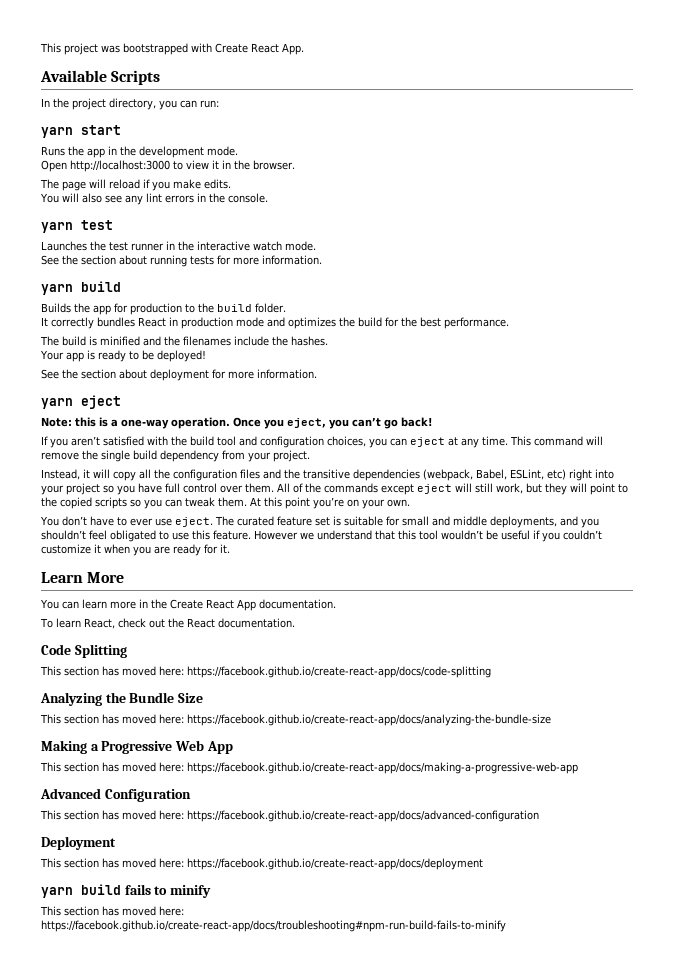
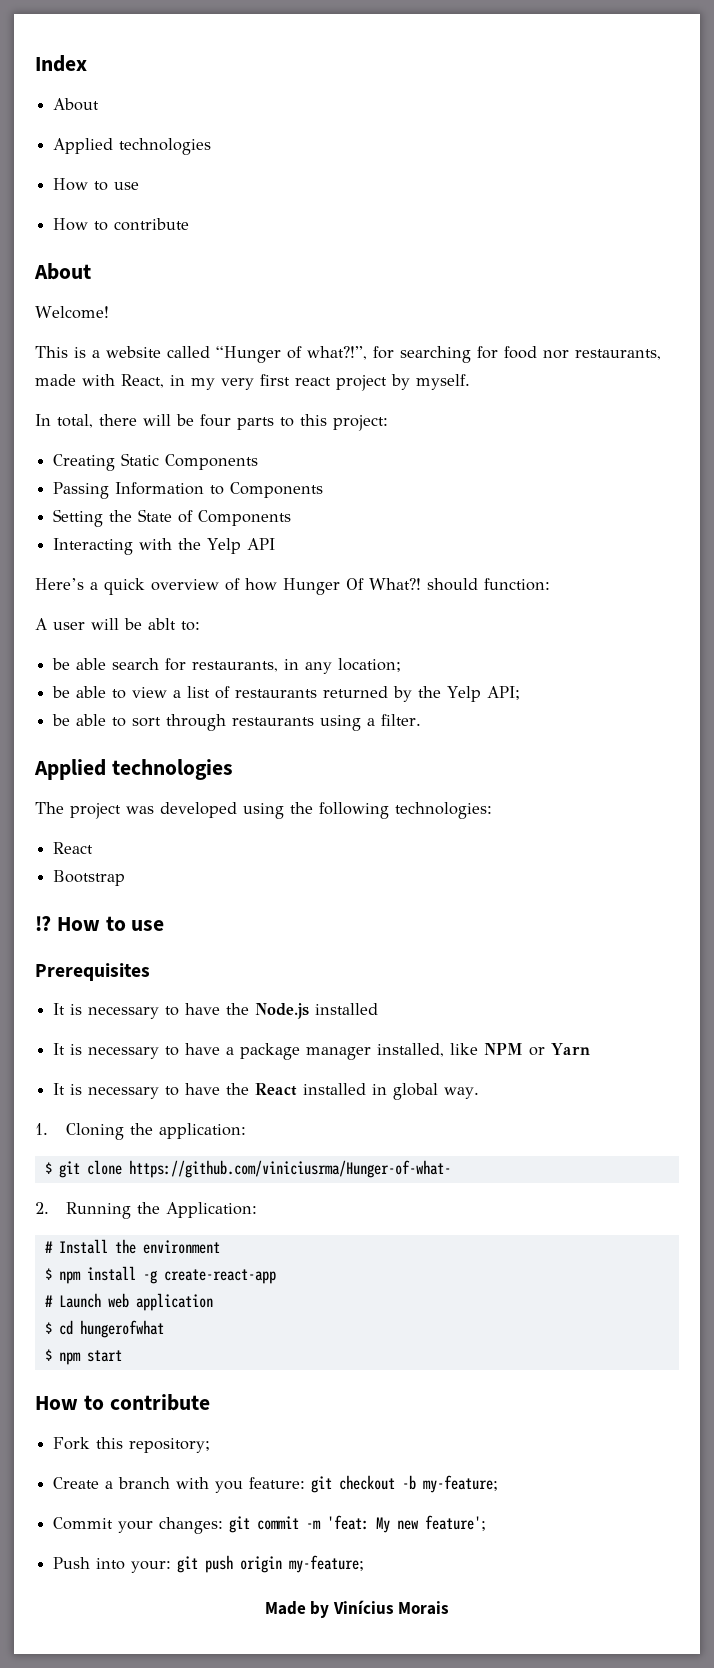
- This project was bootstrapped with Create React App.
- Available Scripts
- In the project directory, you can run:
- yarn start
- Runs the app in the development mode.
- Open http://localhost:3000 to view it in the browser.
- The page will reload if you make edits.
- You will also see any lint errors in the console.
- yarn test
- Launches the test runner in the interactive watch mode.
- See the section about running tests for more information.
- yarn build
- Builds the app for production to the build folder.
- It correctly bundles React in production mode and optimizes the build for the best performance.
- The build is minified and the filenames include the hashes.
- Your app is ready to be deployed!
- See the section about deployment for more information.
- yarn eject
- Note: this is a one-way operation. Once you eject, you can’t go back!
- If you aren’t satisfied with the build tool and configuration choices, you can eject at any time. This command will remove the single build dependency from your project.
- Instead, it will copy all the configuration files and the transitive dependencies (webpack, Babel, ESLint, etc) right into your project so you have full control over them. All of the commands except eject will still work, but they will point to the copied scripts so you can tweak them. At this point you’re on your own.
- You don’t have to ever use eject. The curated feature set is suitable for small and middle deployments, and you shouldn’t feel obligated to use this feature. However we understand that this tool wouldn’t be useful if you couldn’t customize it when you are ready for it.
- Learn More
- You can learn more in the Create React App documentation.
- To learn React, check out the React documentation.
- Code Splitting
- This section has moved here: https://facebook.github.io/create-react-app/docs/code-splitting
- Analyzing the Bundle Size
- This section has moved here: https://facebook.github.io/create-react-app/docs/analyzing-the-bundle-size
- Making a Progressive Web App
- This section has moved here: https://facebook.github.io/create-react-app/docs/making-a-progressive-web-app
- Advanced Configuration
- This section has moved here: https://facebook.github.io/create-react-app/docs/advanced-configuration
- Deployment
- This section has moved here: https://facebook.github.io/create-react-app/docs/deployment
- yarn build fails to minify
- This section has moved here: https://facebook.github.io/create-react-app/docs/troubleshooting#npm-run-build-fails-to-minify
+ Index
+ About
+ Applied technologies
+ How to use
+ How to contribute
+ About
+ Welcome!
+ This is a website called “Hunger of what?!”, for searching for food nor restaurants, made with React, in my very first react project by myself.
+ In total, there will be four parts to this project:
+ Creating Static Components
+ Passing Information to Components
+ Setting the State of Components
+ Interacting with the Yelp API
+ Here’s a quick overview of how Hunger Of What?! should function:
+ A user will be ablt to:
+ be able search for restaurants, in any location;
+ be able to view a list of restaurants returned by the Yelp API;
+ be able to sort through restaurants using a filter.
+ Applied technologies
+ The project was developed using the following technologies:
+ React
+ Bootstrap
+ ⁉ How to use
+ Prerequisites
+ It is necessary to have the Node.js installed
+ It is necessary to have a package manager installed, like NPM or Yarn
+ It is necessary to have the React installed in global way.
+ 1. Cloning the application:
+ $ git clone https://github.com/viniciusrma/Hunger-of-what-
+ 2. Running the Application:
+ # Install the environment
+ $ npm install -g create-react-app
+ # Launch web application
+ $ cd hungerofwhat
+ $ npm start
+ How to contribute
+ Fork this repository;
+ Create a branch with you feature: git checkout -b my-feature;
+ Commit your changes: git commit -m 'feat: My new feature';
+ Push into your: git push origin my-feature;
+ Made by Vinícius Morais

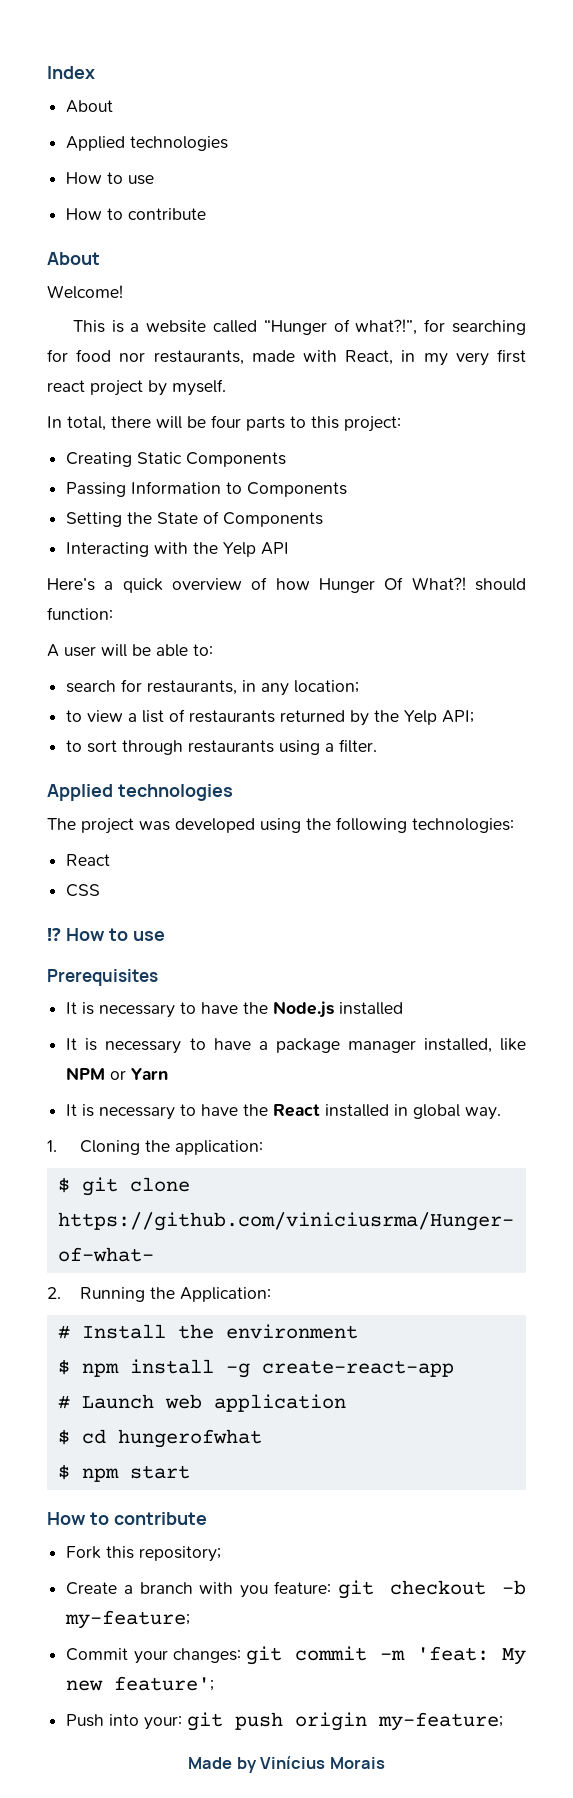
- A user will be ablt to:
+ A user will be able to:
- be able search for restaurants, in any location;
+ search for restaurants, in any location;
- be able to view a list of restaurants returned by the Yelp API;
+ to view a list of restaurants returned by the Yelp API;
- be able to sort through restaurants using a filter.
+ to sort through restaurants using a filter.
- Bootstrap
+ CSS

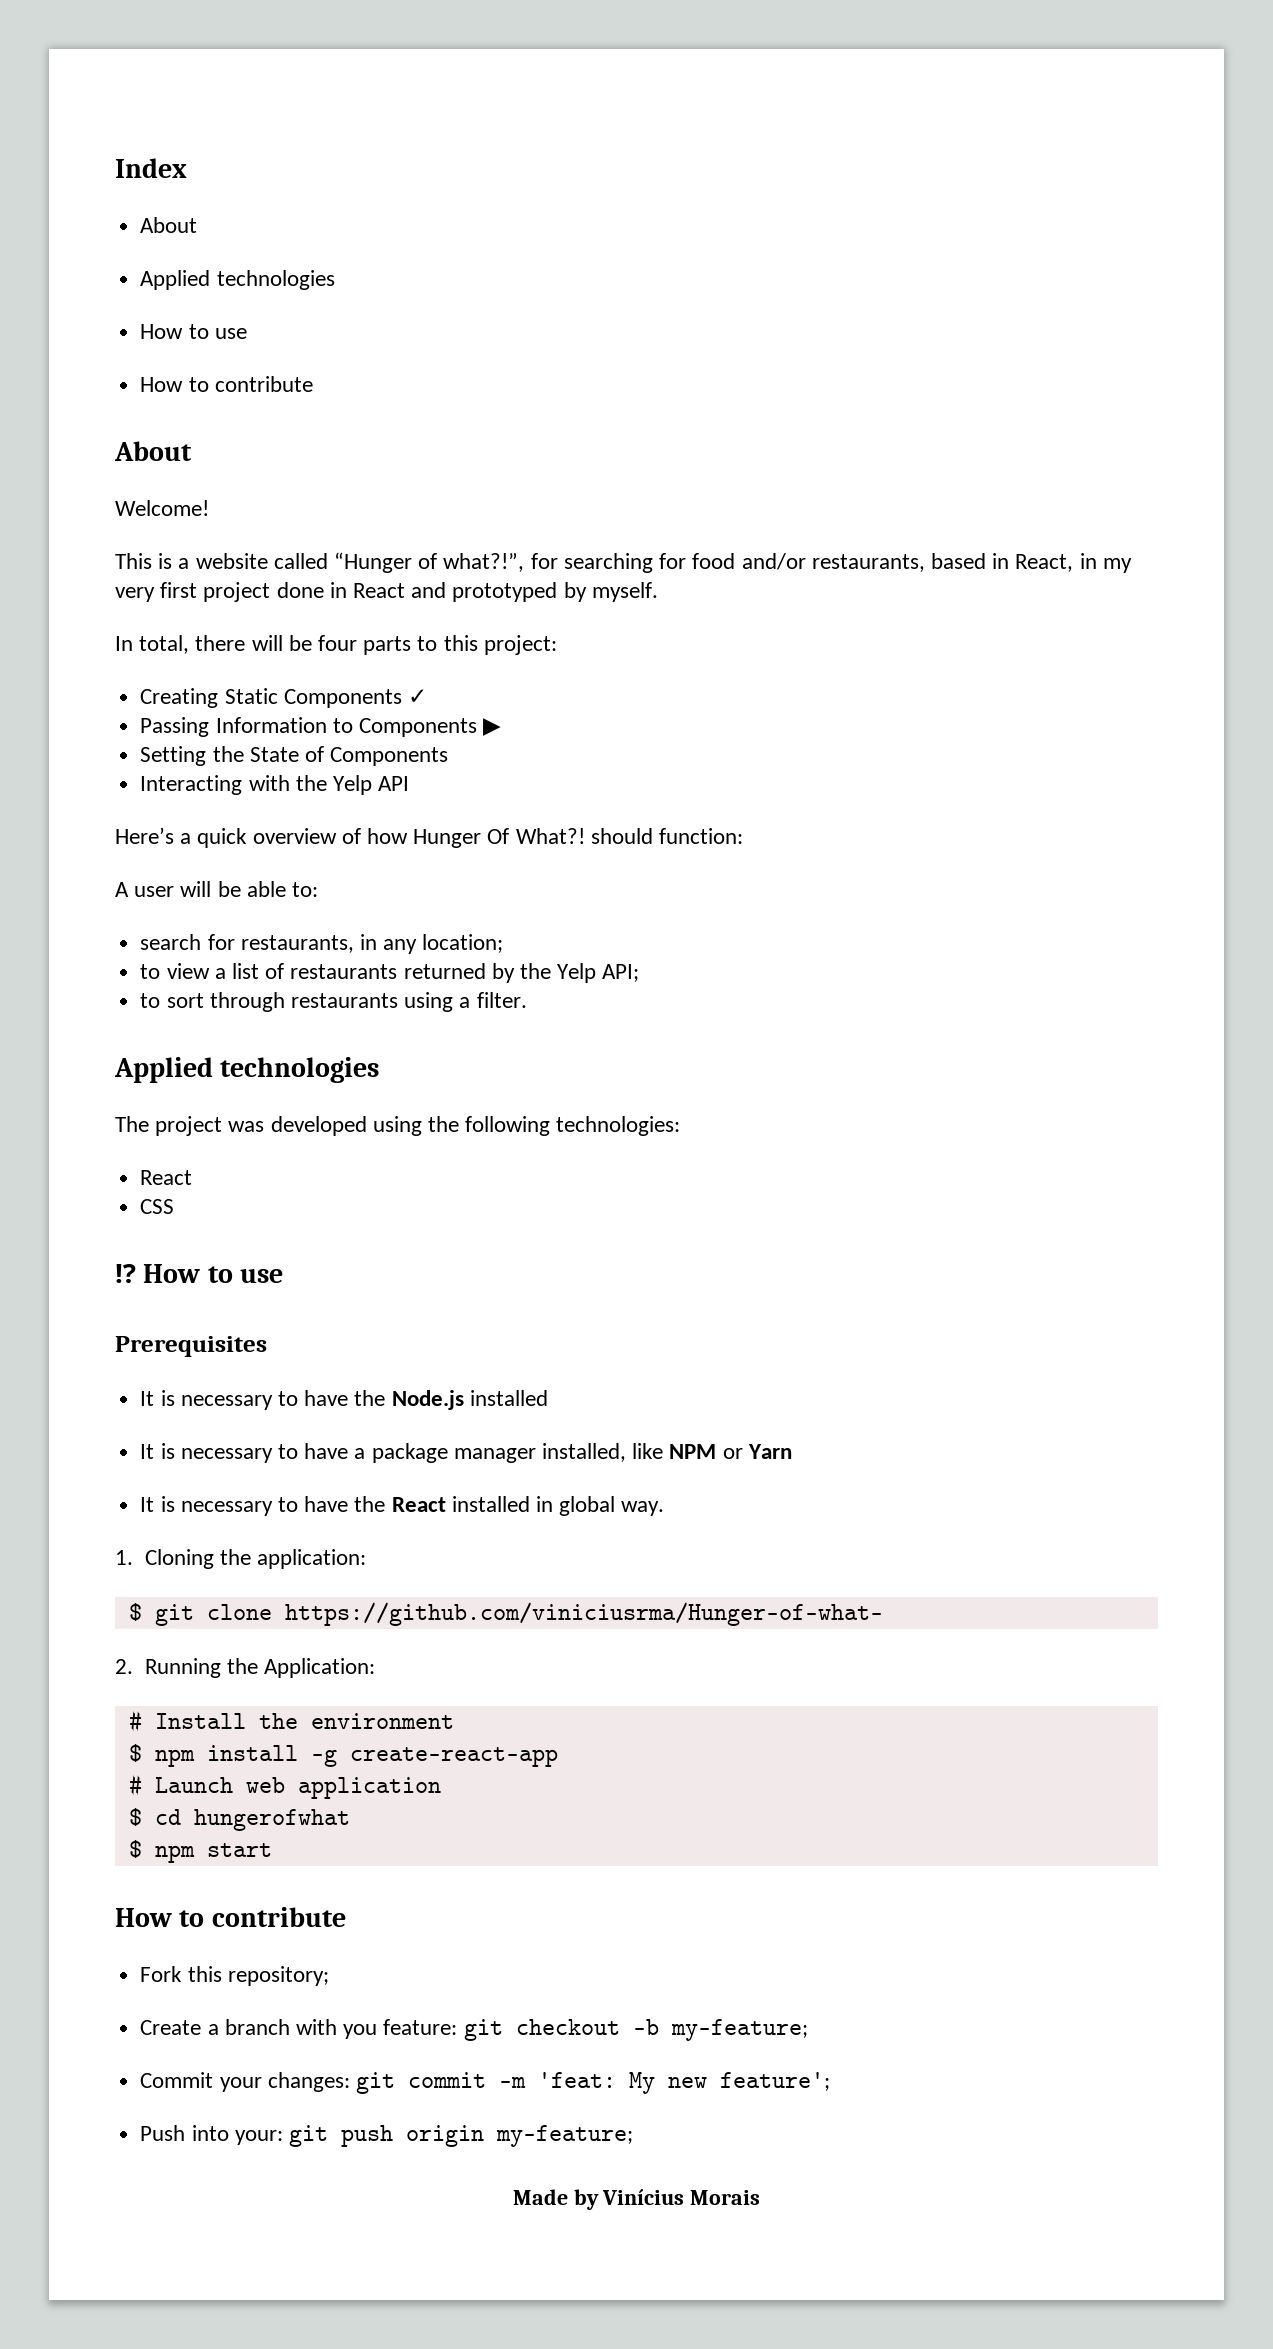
- This is a website called “Hunger of what?!”, for searching for food nor restaurants, made with React, in my very first react project by myself.
+ This is a website called “Hunger of what?!”, for searching for food and/or restaurants, based in React, in my very first project done in React and prototyped by myself.
- Creating Static Components
+ Creating Static Components ✓
- Passing Information to Components
+ Passing Information to Components ▶

